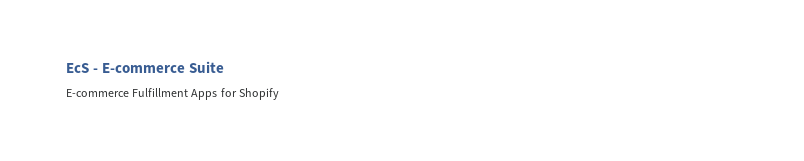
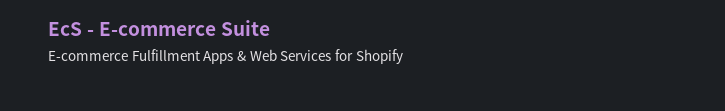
- E-commerce Fulfillment Apps for Shopify
+ E-commerce Fulfillment Apps & Web Services for Shopify

